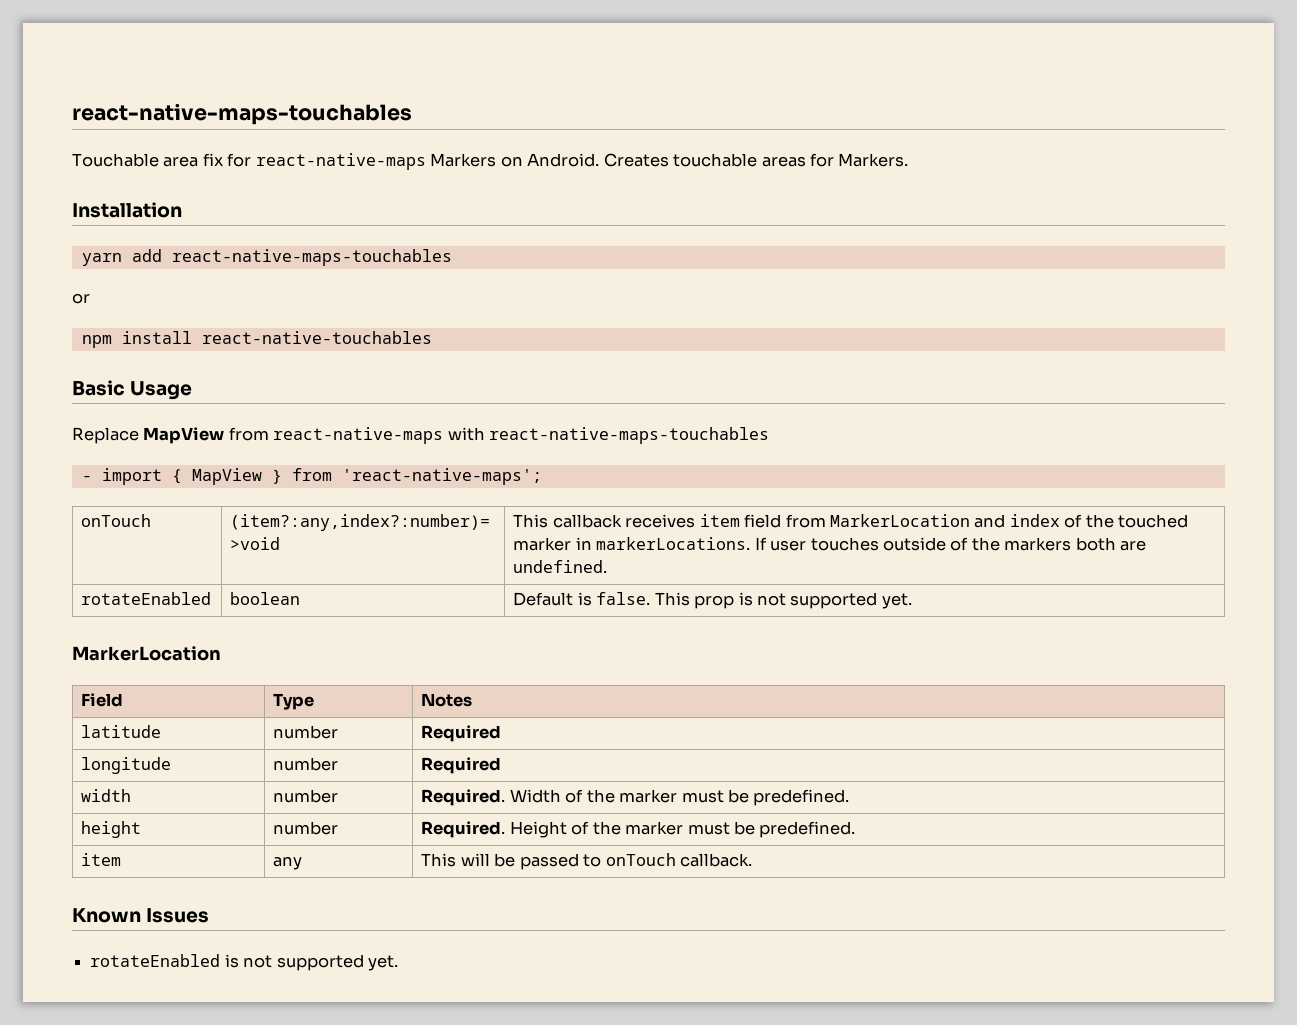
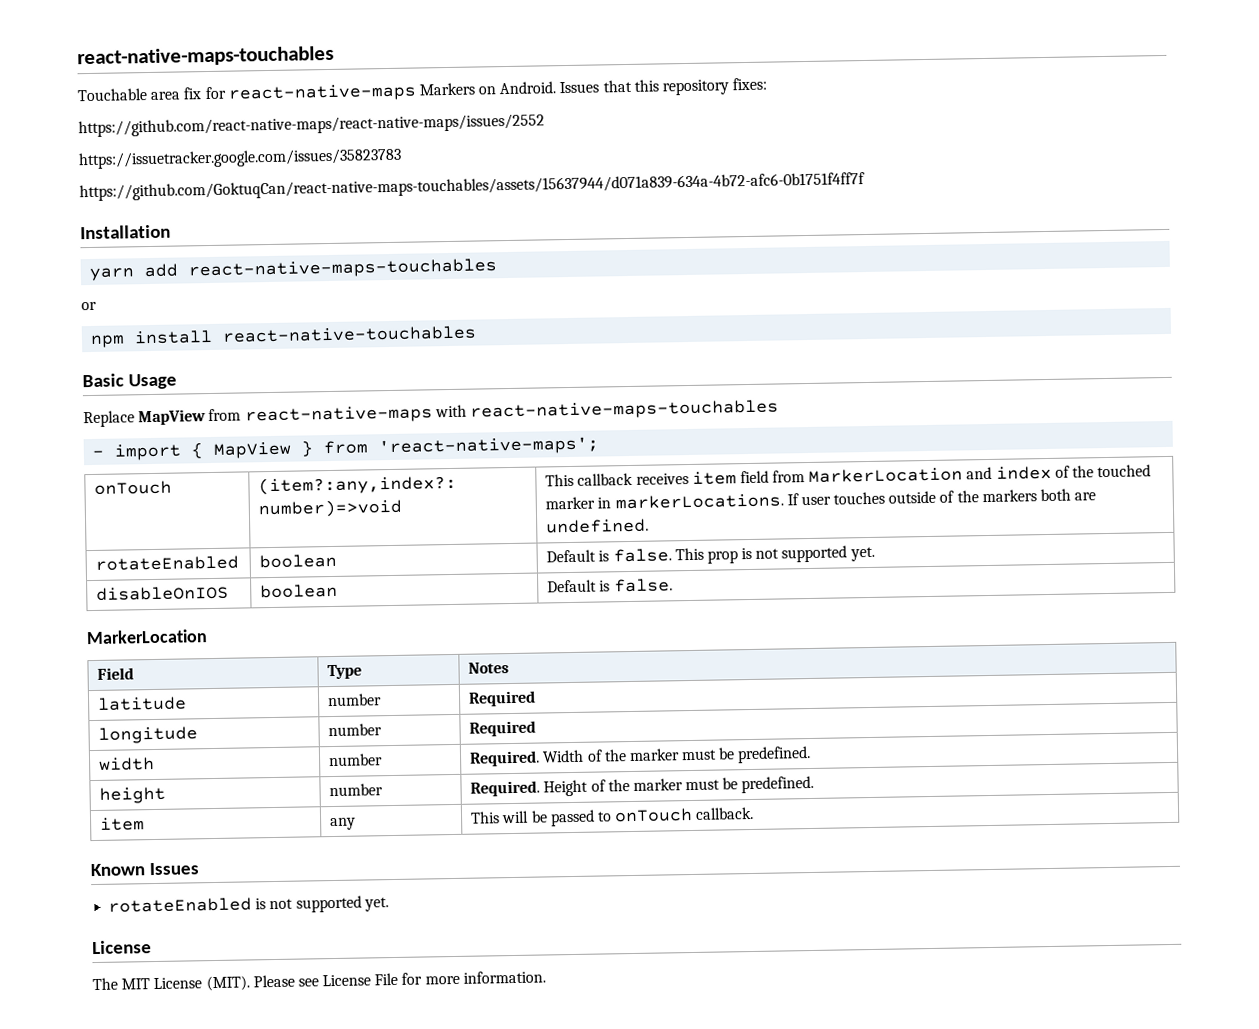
- Creates touchable areas for Markers.
+ Issues that this repository fixes:
+ https://github.com/react-native-maps/react-native-maps/issues/2552
+ https://issuetracker.google.com/issues/35823783
+ https://github.com/GoktuqCan/react-native-maps-touchables/assets/15637944/d071a839-634a-4b72-afc6-0b1751f4ff7f
+ disableOnIOS | boolean | Default is false.
  rotateEnabled is not supported yet.
+ License
+ The MIT License (MIT). Please see License File for more information.

